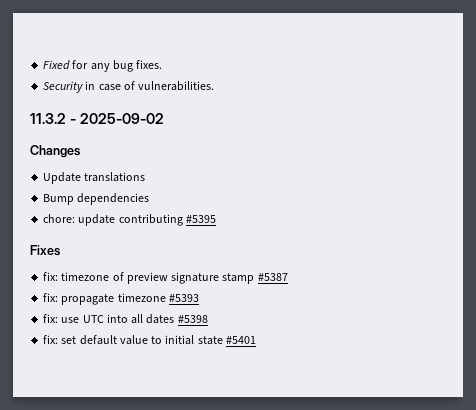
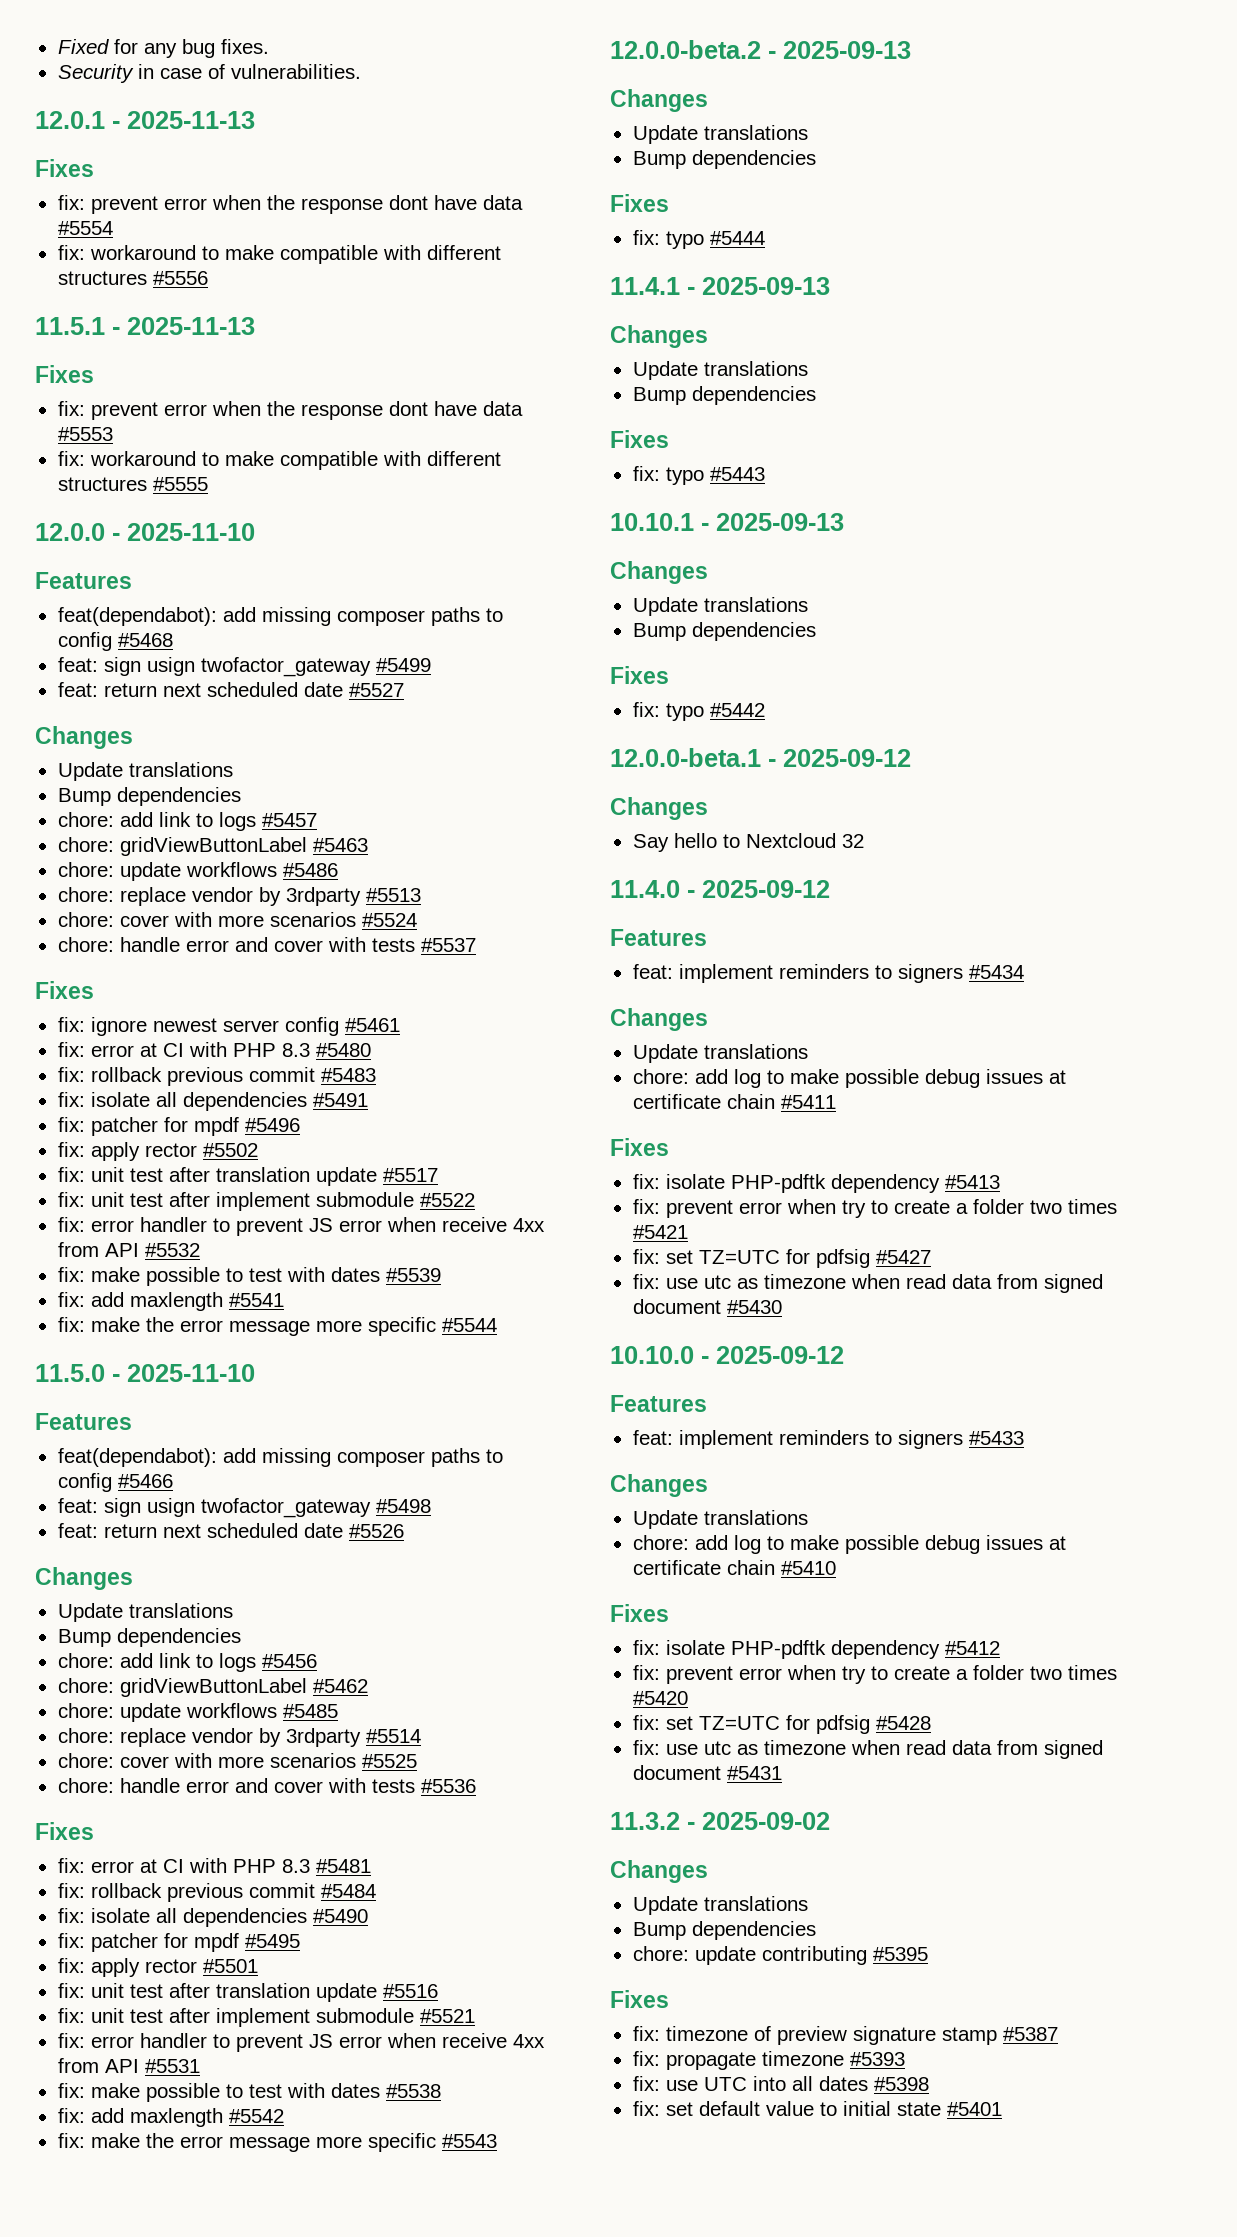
+ 12.0.1 - 2025-11-13
+ Fixes
+ fix: prevent error when the response dont have data #5554
+ fix: workaround to make compatible with different structures #5556
+ 11.5.1 - 2025-11-13
+ Fixes
+ fix: prevent error when the response dont have data #5553
+ fix: workaround to make compatible with different structures #5555
+ 12.0.0 - 2025-11-10
+ Features
+ feat(dependabot): add missing composer paths to config #5468
+ feat: sign usign twofactor_gateway #5499
+ feat: return next scheduled date #5527
+ Changes
+ Update translations
+ Bump dependencies
+ chore: add link to logs #5457
+ chore: gridViewButtonLabel #5463
+ chore: update workflows #5486
+ chore: replace vendor by 3rdparty #5513
+ chore: cover with more scenarios #5524
+ chore: handle error and cover with tests #5537
+ Fixes
+ fix: ignore newest server config #5461
+ fix: error at CI with PHP 8.3 #5480
+ fix: rollback previous commit #5483
+ fix: isolate all dependencies #5491
+ fix: patcher for mpdf #5496
+ fix: apply rector #5502
+ fix: unit test after translation update #5517
+ fix: unit test after implement submodule #5522
+ fix: error handler to prevent JS error when receive 4xx from API #5532
+ fix: make possible to test with dates #5539
+ fix: add maxlength #5541
+ fix: make the error message more specific #5544
+ 11.5.0 - 2025-11-10
+ Features
+ feat(dependabot): add missing composer paths to config #5466
+ feat: sign usign twofactor_gateway #5498
+ feat: return next scheduled date #5526
+ Changes
+ Update translations
+ Bump dependencies
+ chore: add link to logs #5456
+ chore: gridViewButtonLabel #5462
+ chore: update workflows #5485
+ chore: replace vendor by 3rdparty #5514
+ chore: cover with more scenarios #5525
+ chore: handle error and cover with tests #5536
+ Fixes
+ fix: error at CI with PHP 8.3 #5481
+ fix: rollback previous commit #5484
+ fix: isolate all dependencies #5490
+ fix: patcher for mpdf #5495
+ fix: apply rector #5501
+ fix: unit test after translation update #5516
+ fix: unit test after implement submodule #5521
+ fix: error handler to prevent JS error when receive 4xx from API #5531
+ fix: make possible to test with dates #5538
+ fix: add maxlength #5542
+ fix: make the error message more specific #5543
+ 12.0.0-beta.2 - 2025-09-13
+ Changes
+ Update translations
+ Bump dependencies
+ Fixes
+ fix: typo #5444
+ 11.4.1 - 2025-09-13
+ Changes
+ Update translations
+ Bump dependencies
+ Fixes
+ fix: typo #5443
+ 10.10.1 - 2025-09-13
+ Changes
+ Update translations
+ Bump dependencies
+ Fixes
+ fix: typo #5442
+ 12.0.0-beta.1 - 2025-09-12
+ Changes
+ Say hello to Nextcloud 32
+ 11.4.0 - 2025-09-12
+ Features
+ feat: implement reminders to signers #5434
+ Changes
+ Update translations
+ chore: add log to make possible debug issues at certificate chain #5411
+ Fixes
+ fix: isolate PHP-pdftk dependency #5413
+ fix: prevent error when try to create a folder two times #5421
+ fix: set TZ=UTC for pdfsig #5427
+ fix: use utc as timezone when read data from signed document #5430
+ 10.10.0 - 2025-09-12
+ Features
+ feat: implement reminders to signers #5433
+ Changes
+ Update translations
+ chore: add log to make possible debug issues at certificate chain #5410
+ Fixes
+ fix: isolate PHP-pdftk dependency #5412
+ fix: prevent error when try to create a folder two times #5420
+ fix: set TZ=UTC for pdfsig #5428
+ fix: use utc as timezone when read data from signed document #5431

